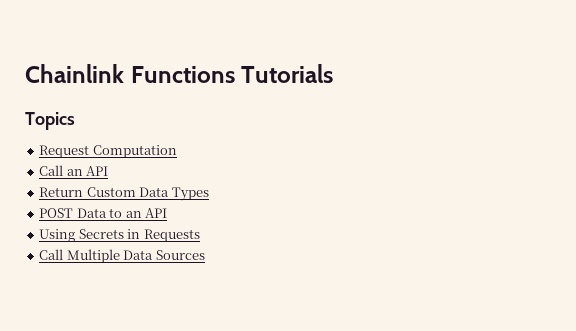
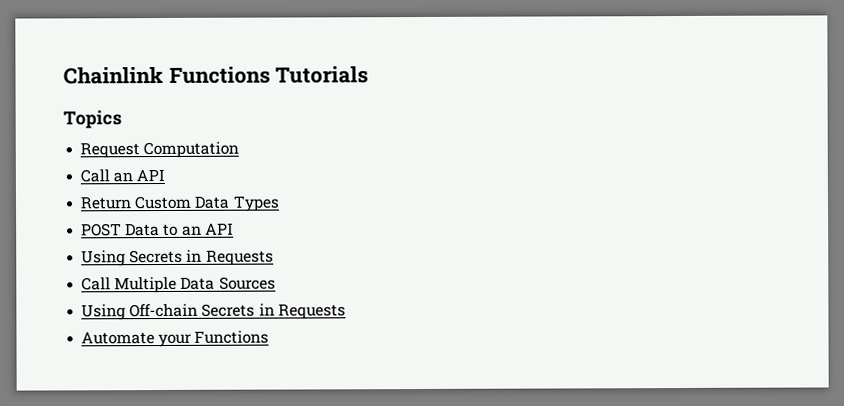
+ Using Off-chain Secrets in Requests
+ Automate your Functions

